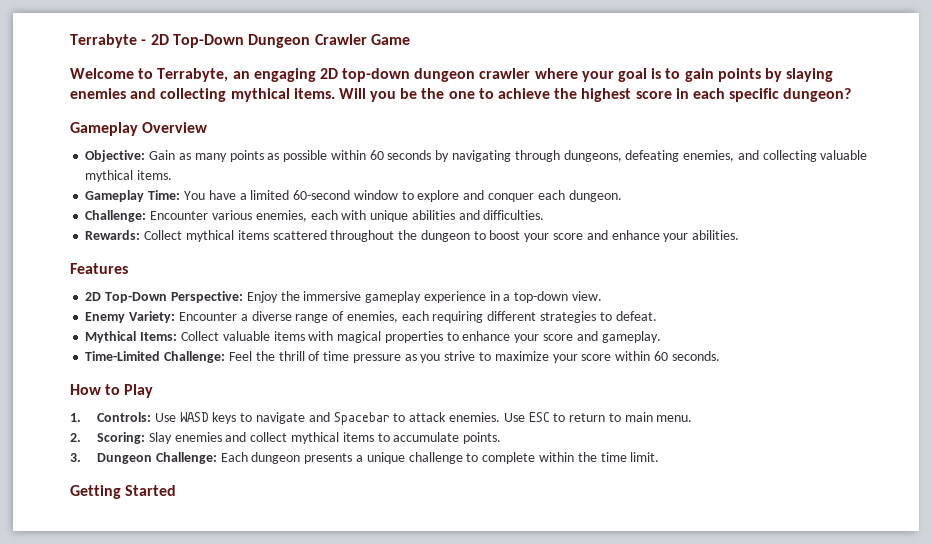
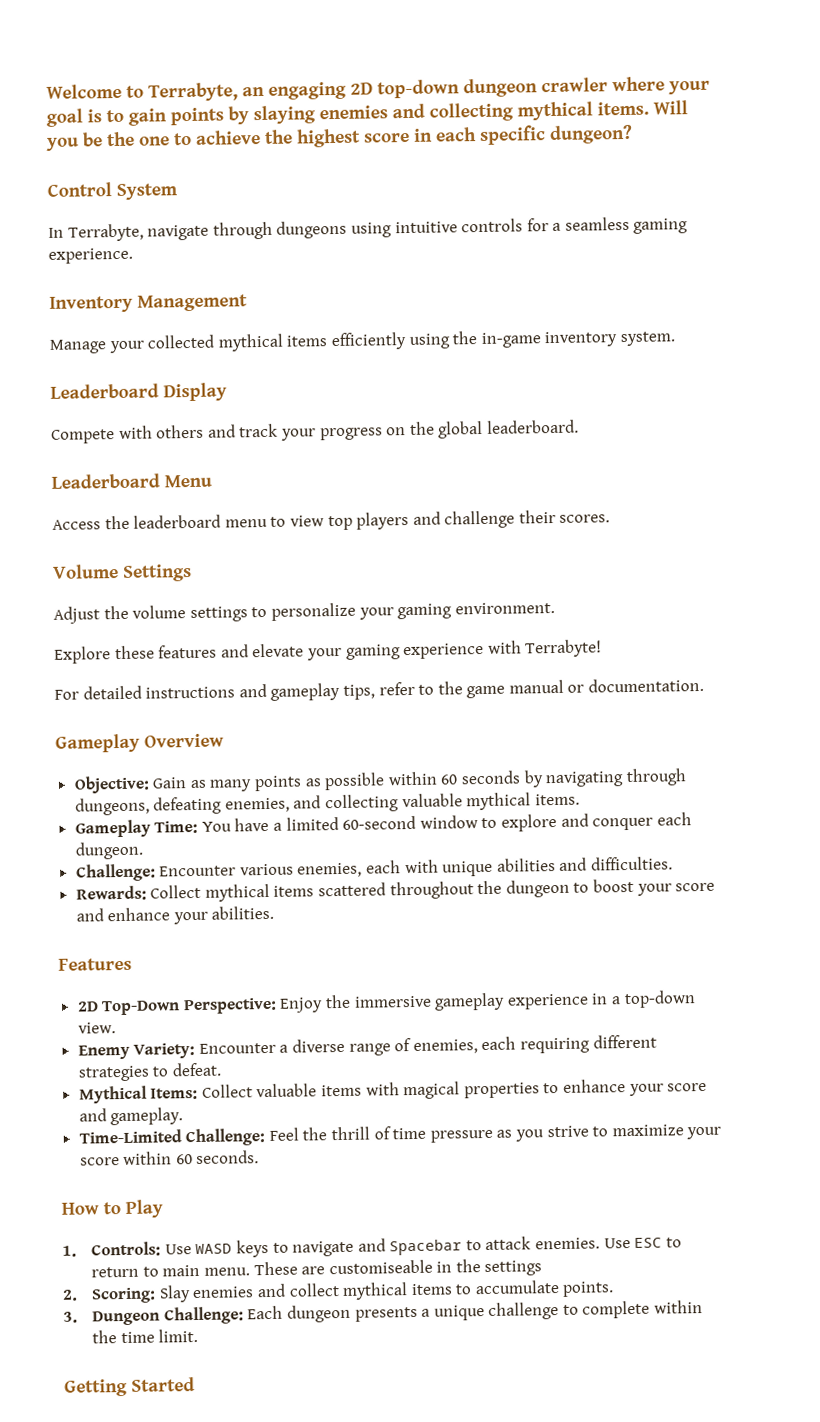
- Terrabyte - 2D Top-Down Dungeon Crawler Game
+ Control System
+ In Terrabyte, navigate through dungeons using intuitive controls for a seamless gaming experience.
+ Inventory Management
+ Manage your collected mythical items efficiently using the in-game inventory system.
+ Leaderboard Display
+ Compete with others and track your progress on the global leaderboard.
+ Leaderboard Menu
+ Access the leaderboard menu to view top players and challenge their scores.
+ Volume Settings
+ Adjust the volume settings to personalize your gaming environment.
+ Explore these features and elevate your gaming experience with Terrabyte!
+ For detailed instructions and gameplay tips, refer to the game manual or documentation.
+ These are customiseable in the settings

